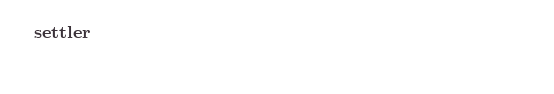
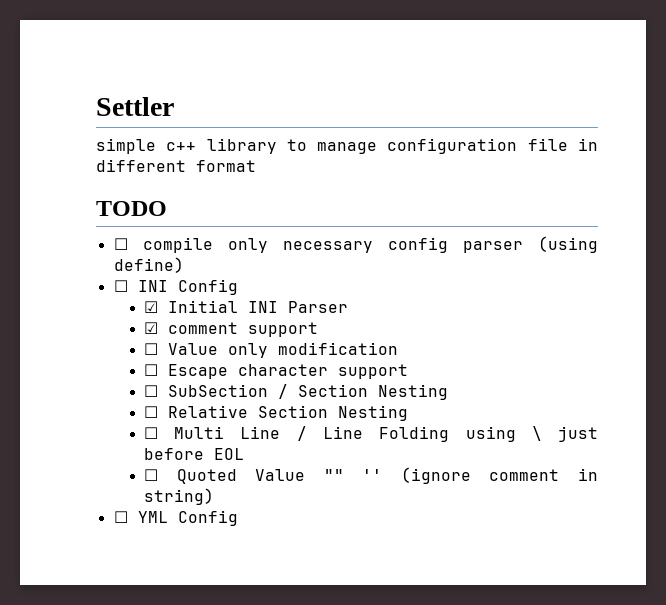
- settler
+ Settler
+ simple c++ library to manage configuration file in different format
+ TODO
+ ☐ compile only necessary config parser (using define)
+ ☐ INI Config
+ ☑ Initial INI Parser
+ ☑ comment support
+ ☐ Value only modification
+ ☐ Escape character support
+ ☐ SubSection / Section Nesting
+ ☐ Relative Section Nesting
+ ☐ Multi Line / Line Folding using \ just before EOL
+ ☐ Quoted Value "" '' (ignore comment in string)
+ ☐ YML Config

